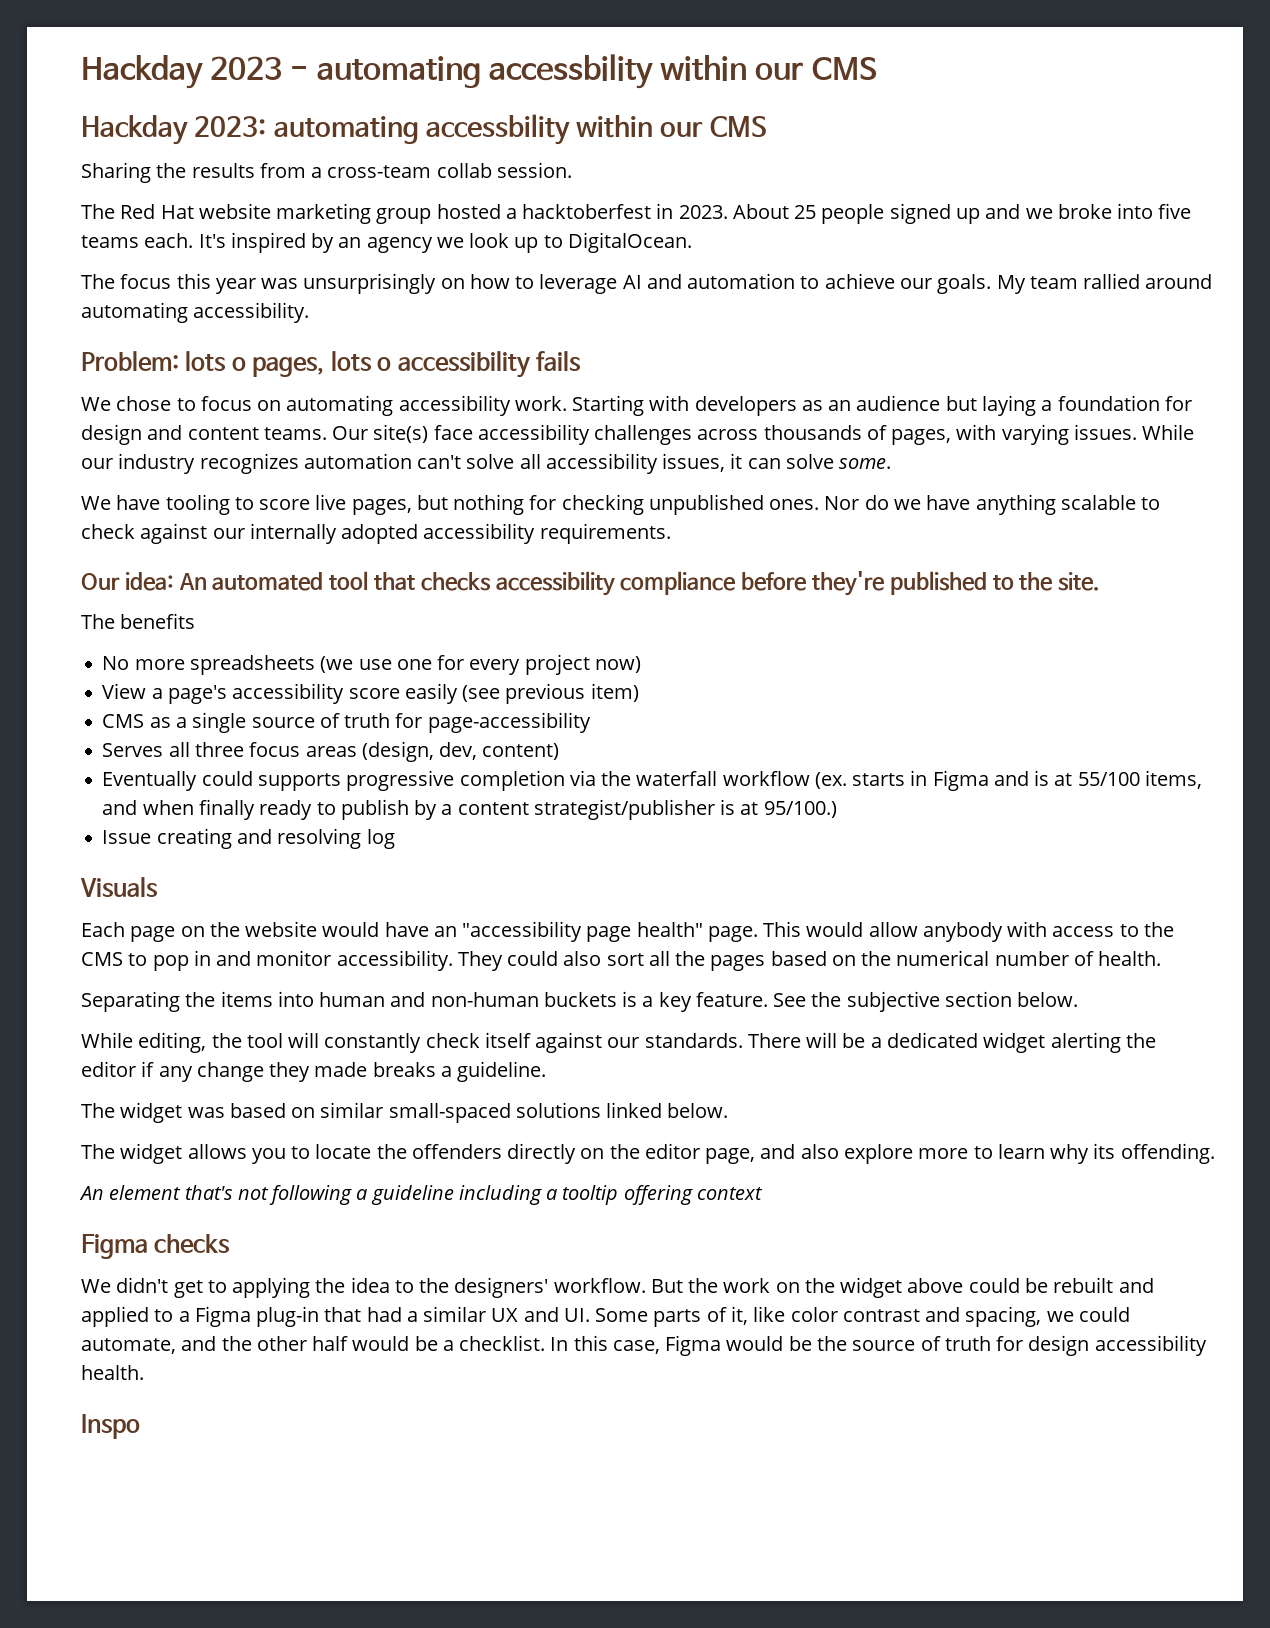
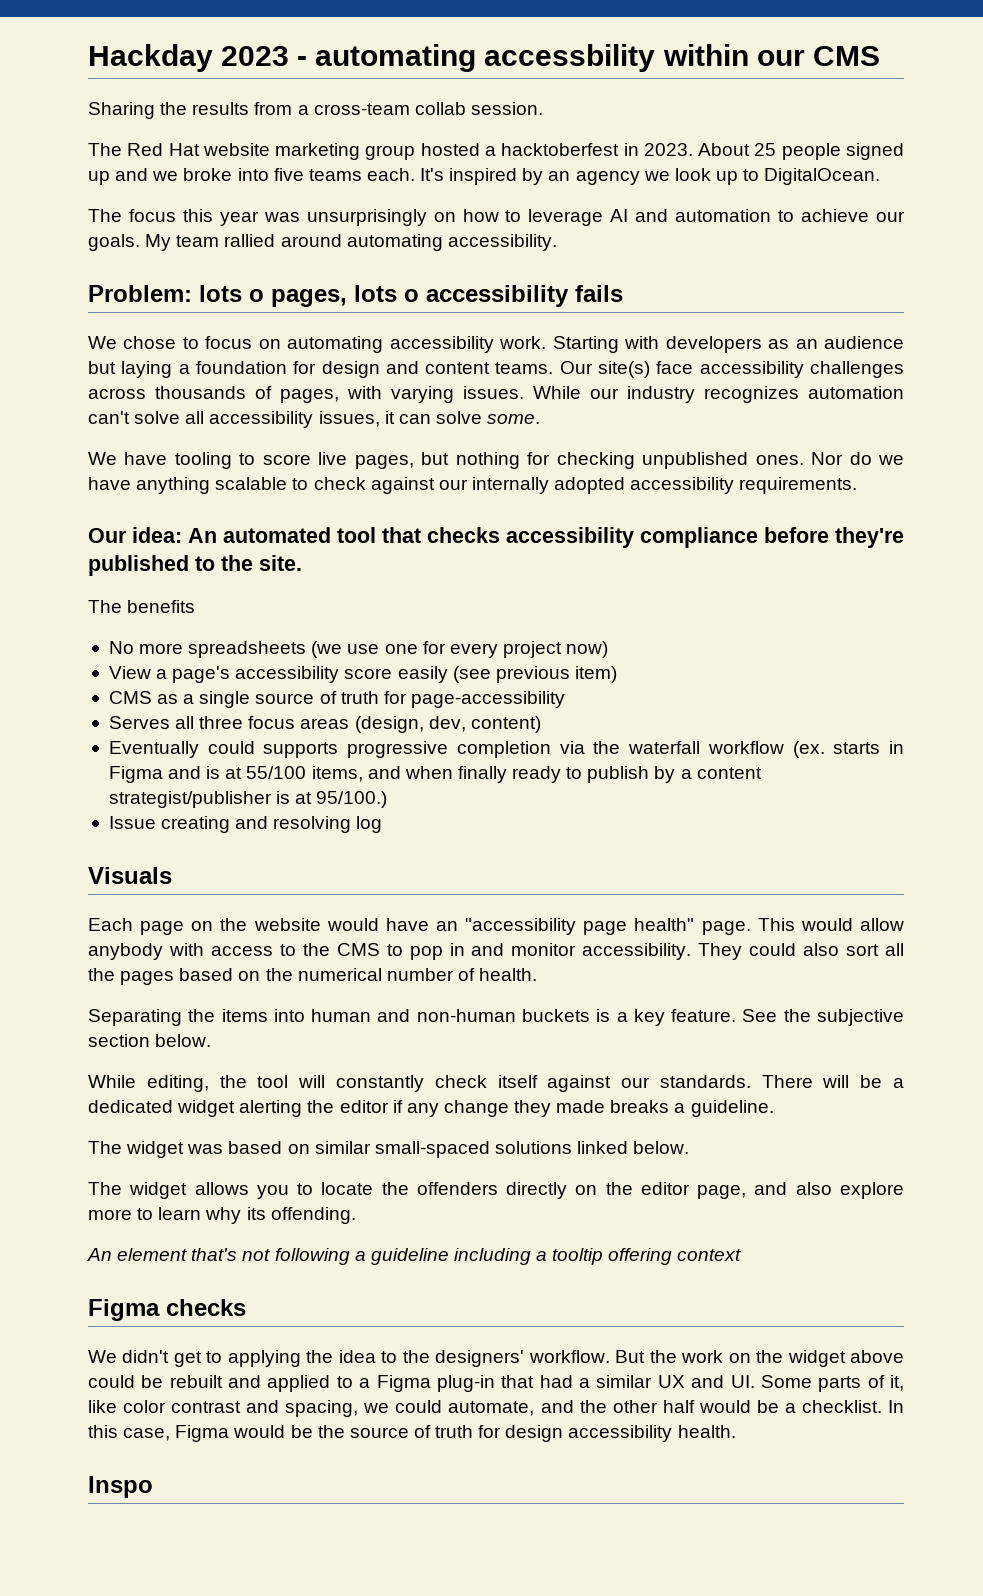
- Hackday 2023: automating accessbility within our CMS

